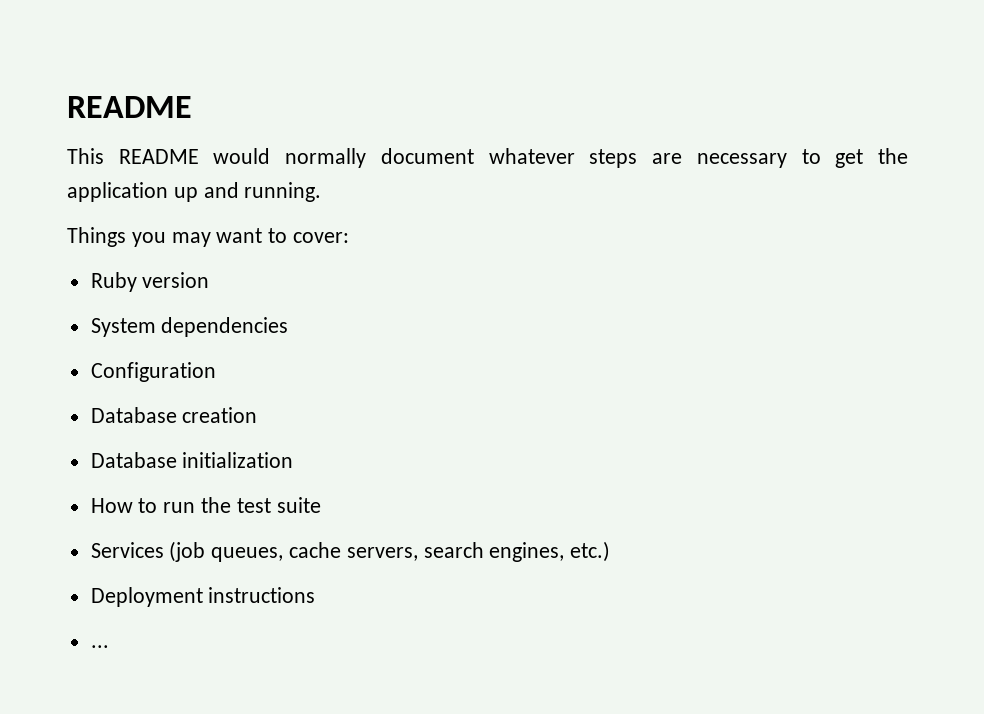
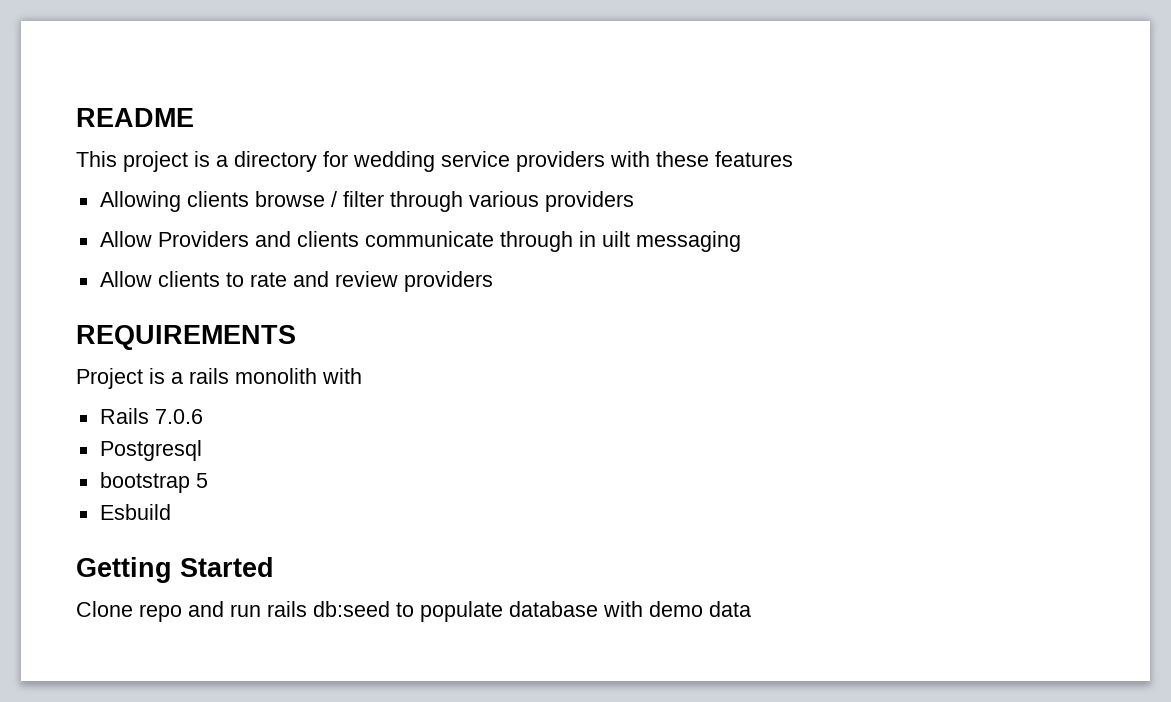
- This README would normally document whatever steps are necessary to get the application up and running.
- Things you may want to cover:
- Ruby version
- System dependencies
- Configuration
- Database creation
- Database initialization
- How to run the test suite
- Services (job queues, cache servers, search engines, etc.)
- Deployment instructions
- ...
+ This project is a directory for wedding service providers with these features
+ Allowing clients browse / filter through various providers
+ Allow Providers and clients communicate through in uilt messaging
+ Allow clients to rate and review providers
+ REQUIREMENTS
+ Project is a rails monolith with
+ Rails 7.0.6
+ Postgresql
+ bootstrap 5
+ Esbuild
+ Getting Started
+ Clone repo and run rails db:seed to populate database with demo data

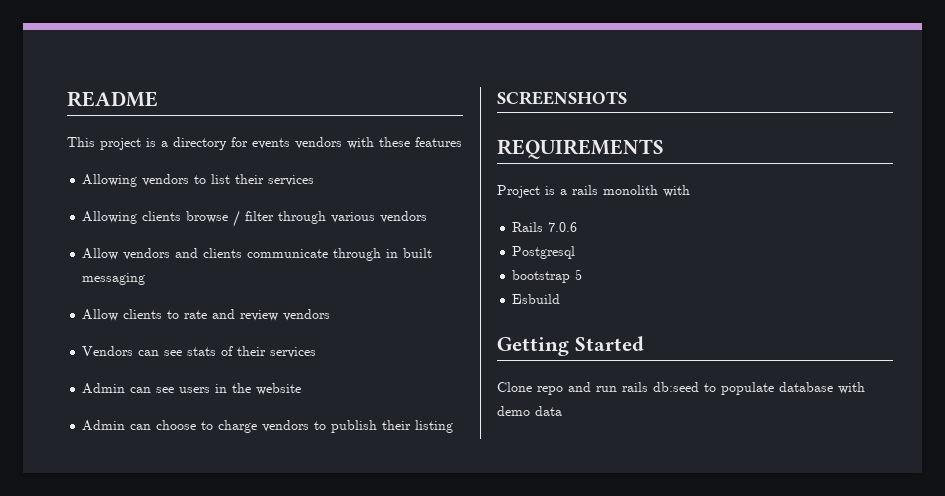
- This project is a directory for wedding service providers with these features
+ This project is a directory for events vendors with these features
+ Allowing vendors to list their services
- Allowing clients browse / filter through various providers
- Allow Providers and clients communicate through in uilt messaging
+ Allowing clients browse / filter through various vendors
+ Allow vendors and clients communicate through in built messaging
- Allow clients to rate and review providers
+ Allow clients to rate and review vendors
+ Vendors can see stats of their services
+ Admin can see users in the website
+ Admin can choose to charge vendors to publish their listing
+ SCREENSHOTS

